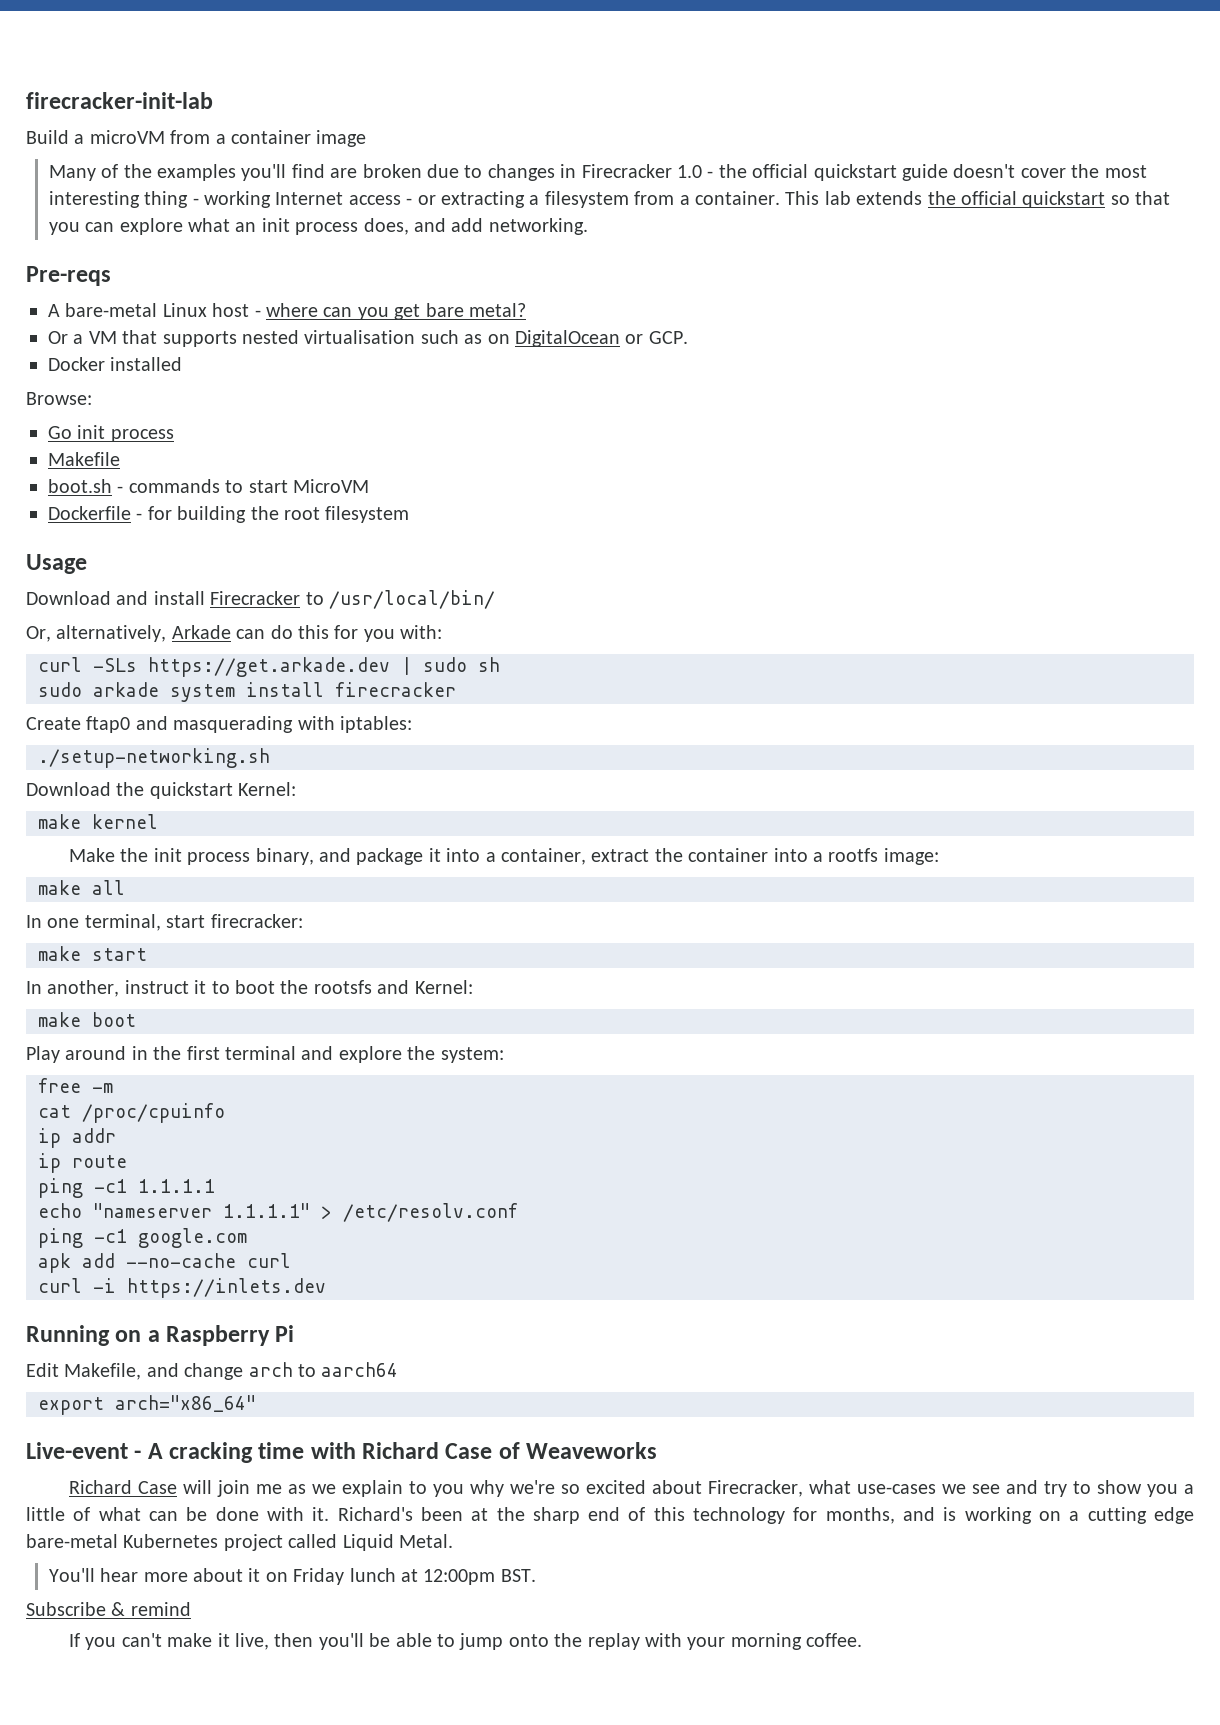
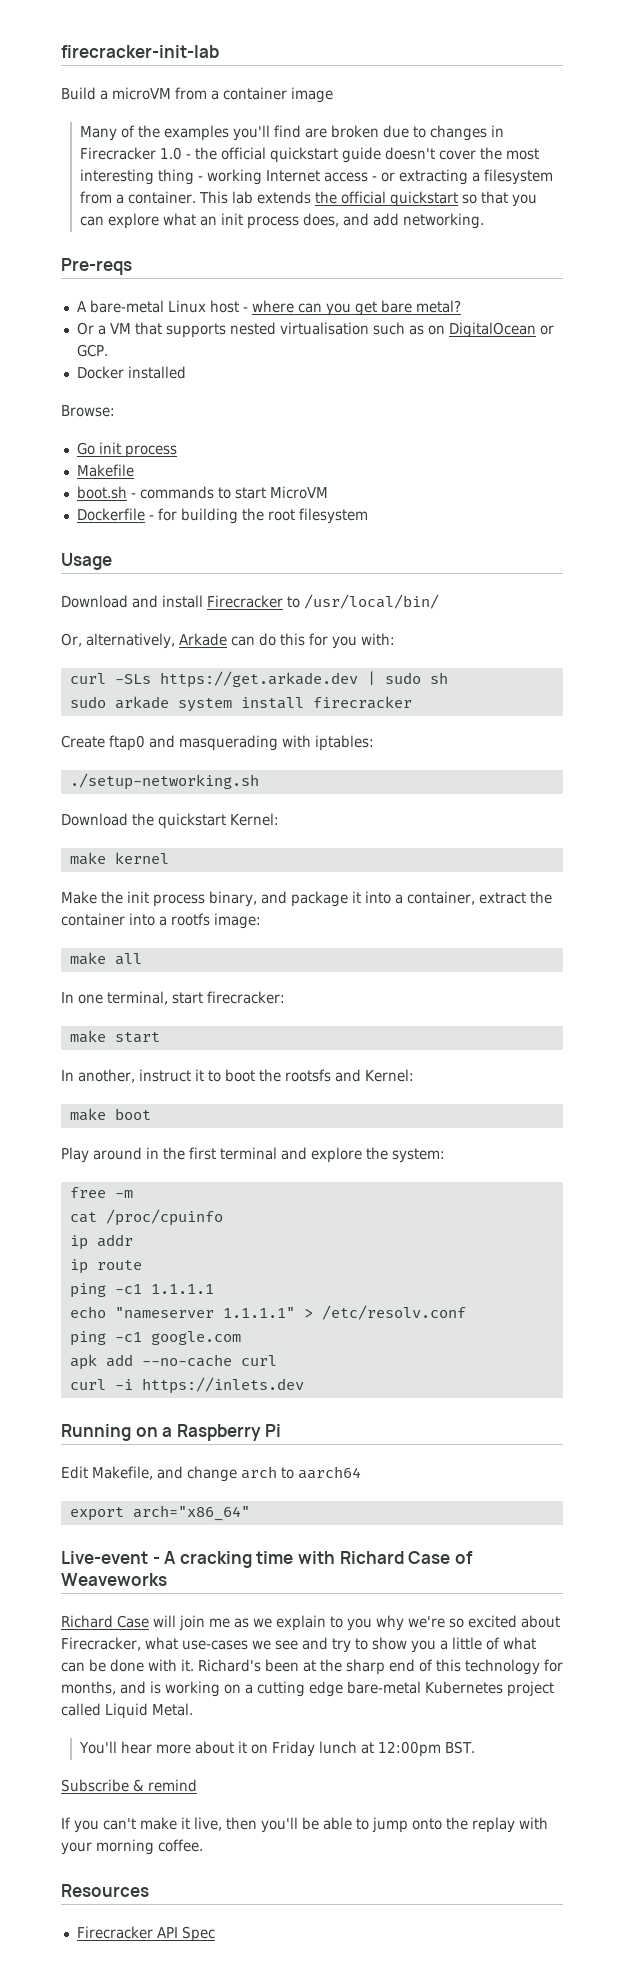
+ Resources
+ Firecracker API Spec

